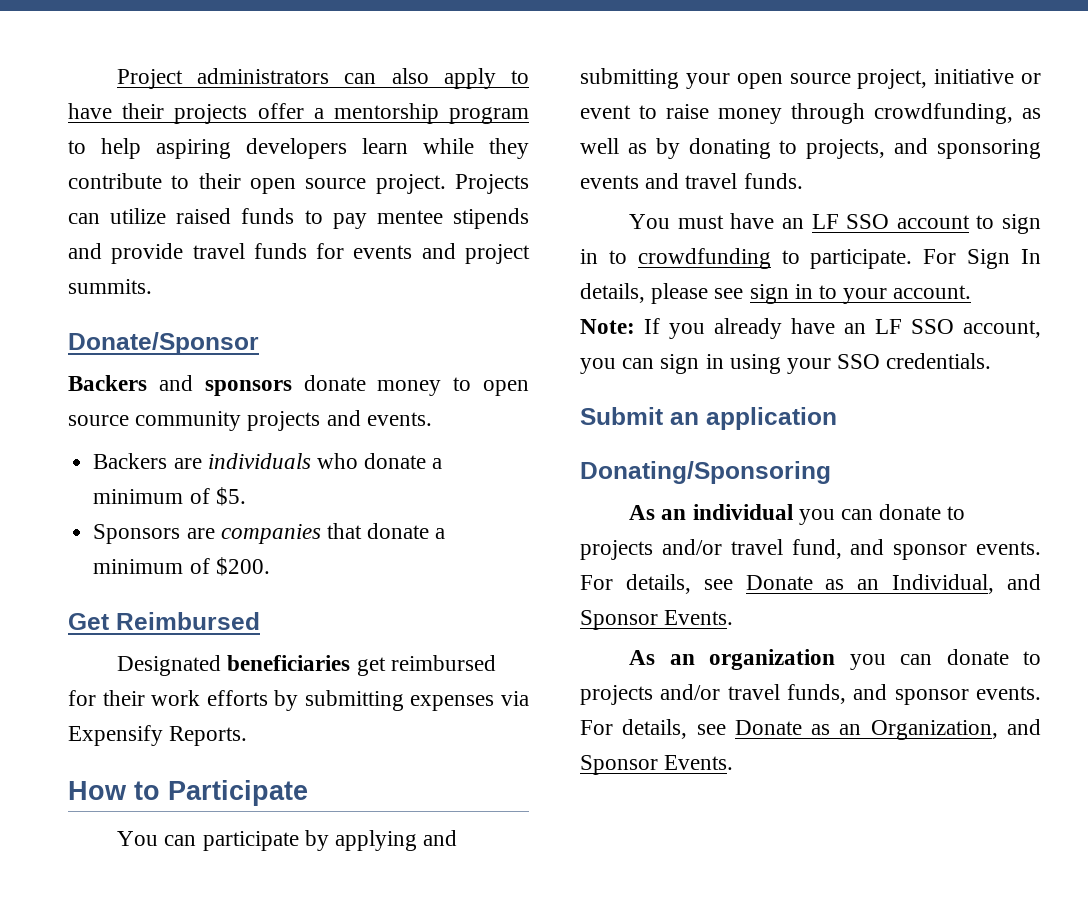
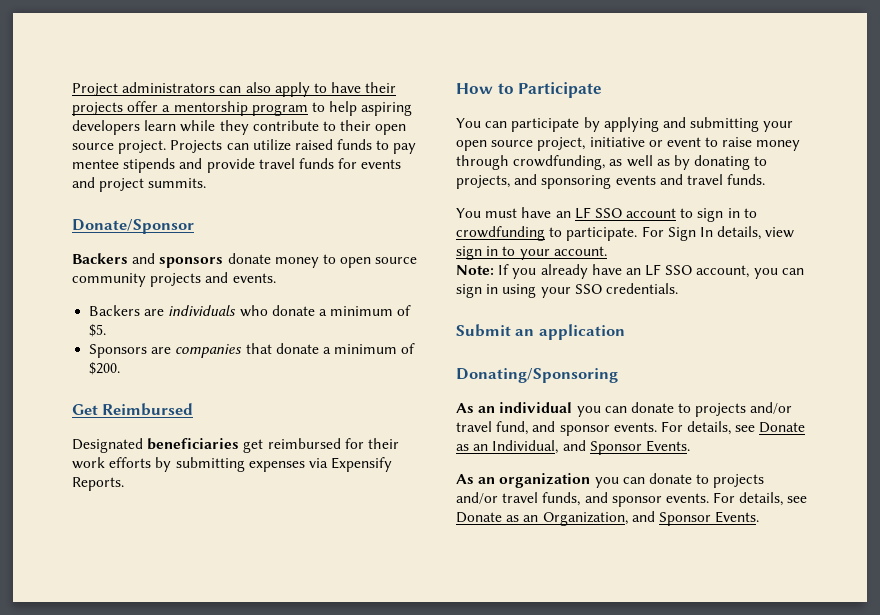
- For Sign In details, please see sign in to your account.
+ For Sign In details, view sign in to your account.

